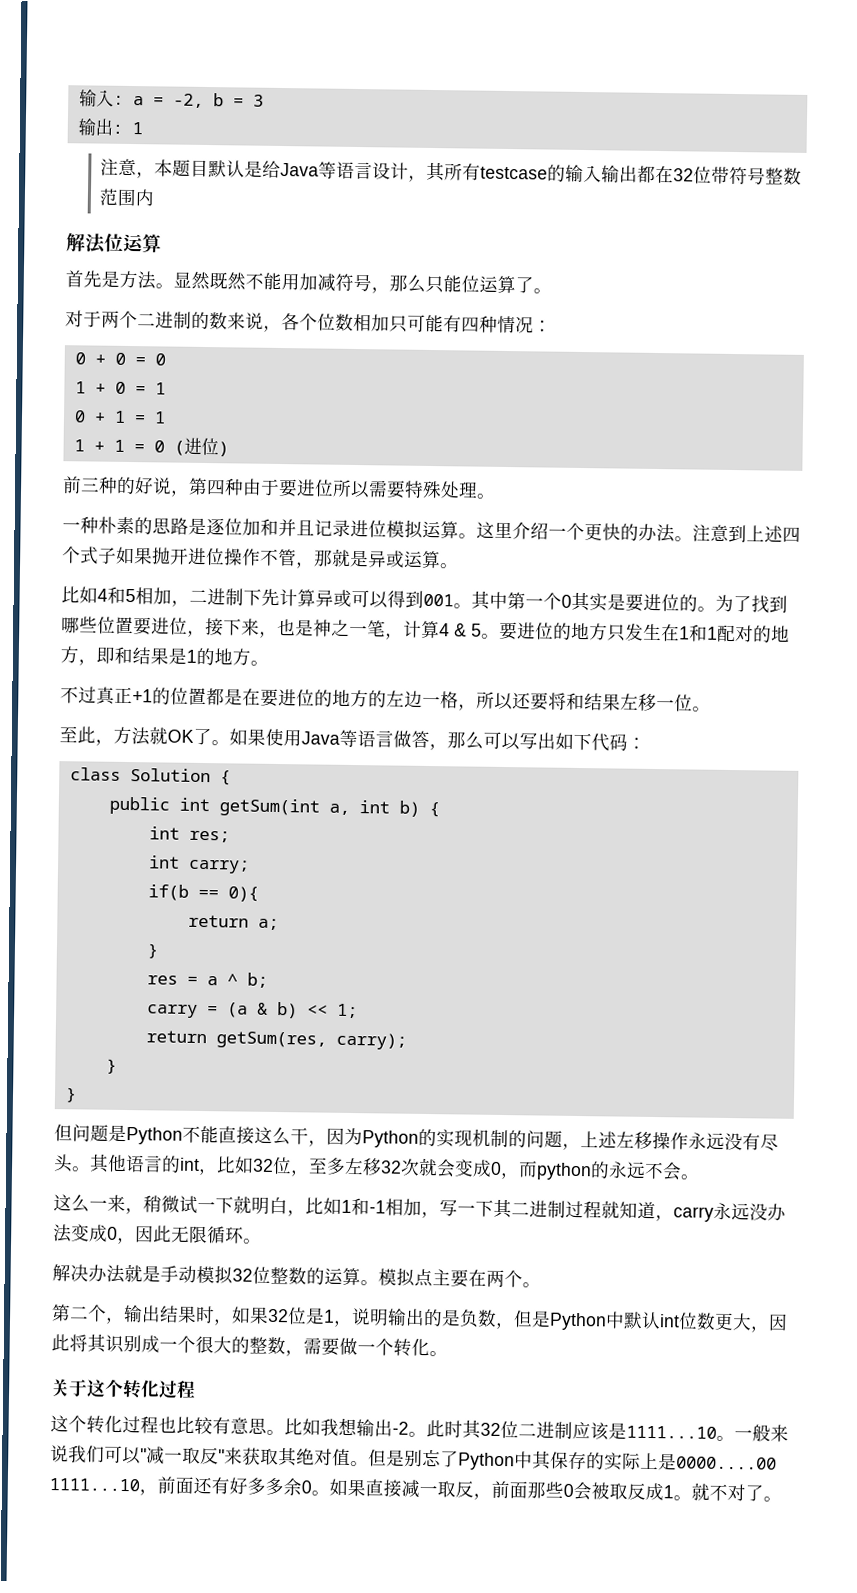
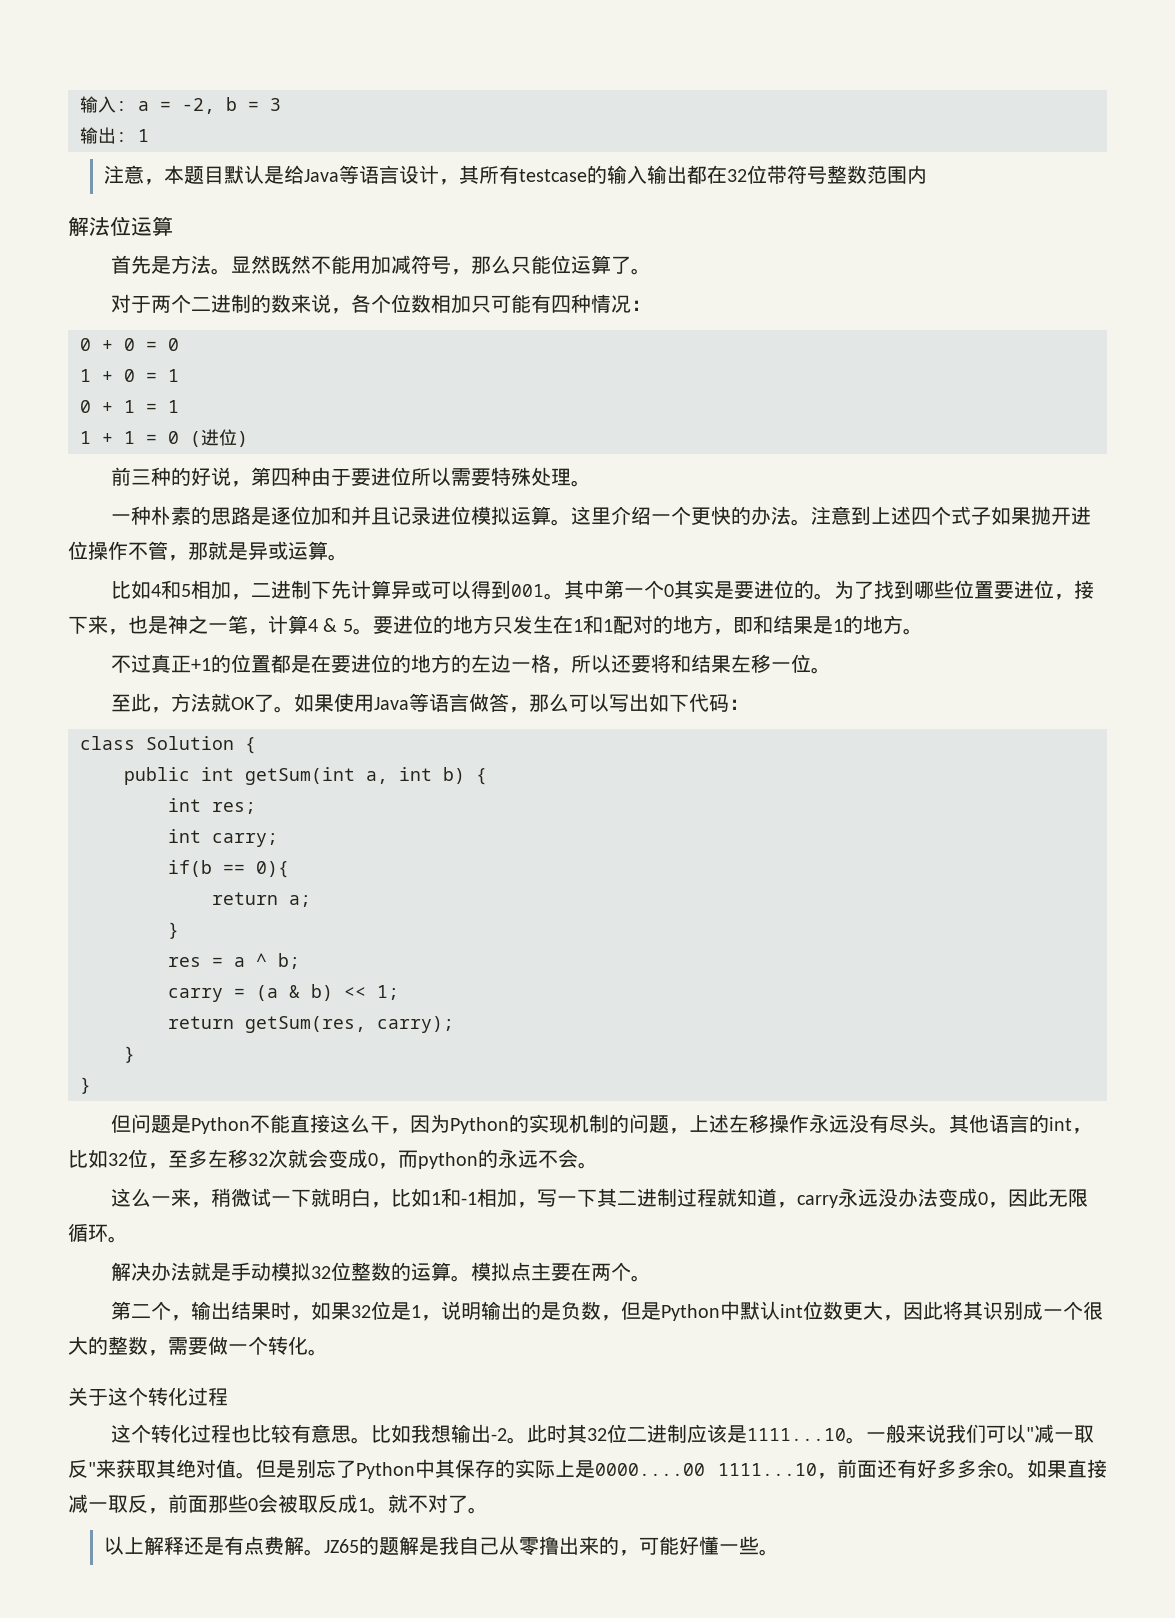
+ 以上解释还是有点费解。JZ65的题解是我自己从零撸出来的，可能好懂一些。

